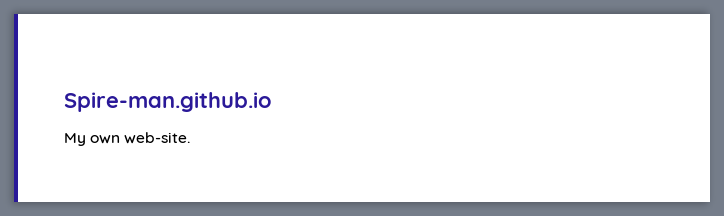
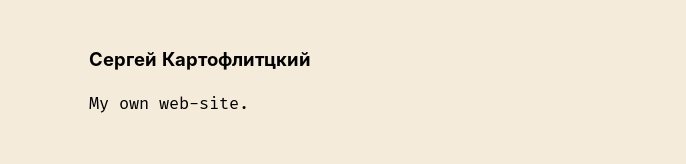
- Spire-man.github.io
+ Сергей Картофлитцкий

